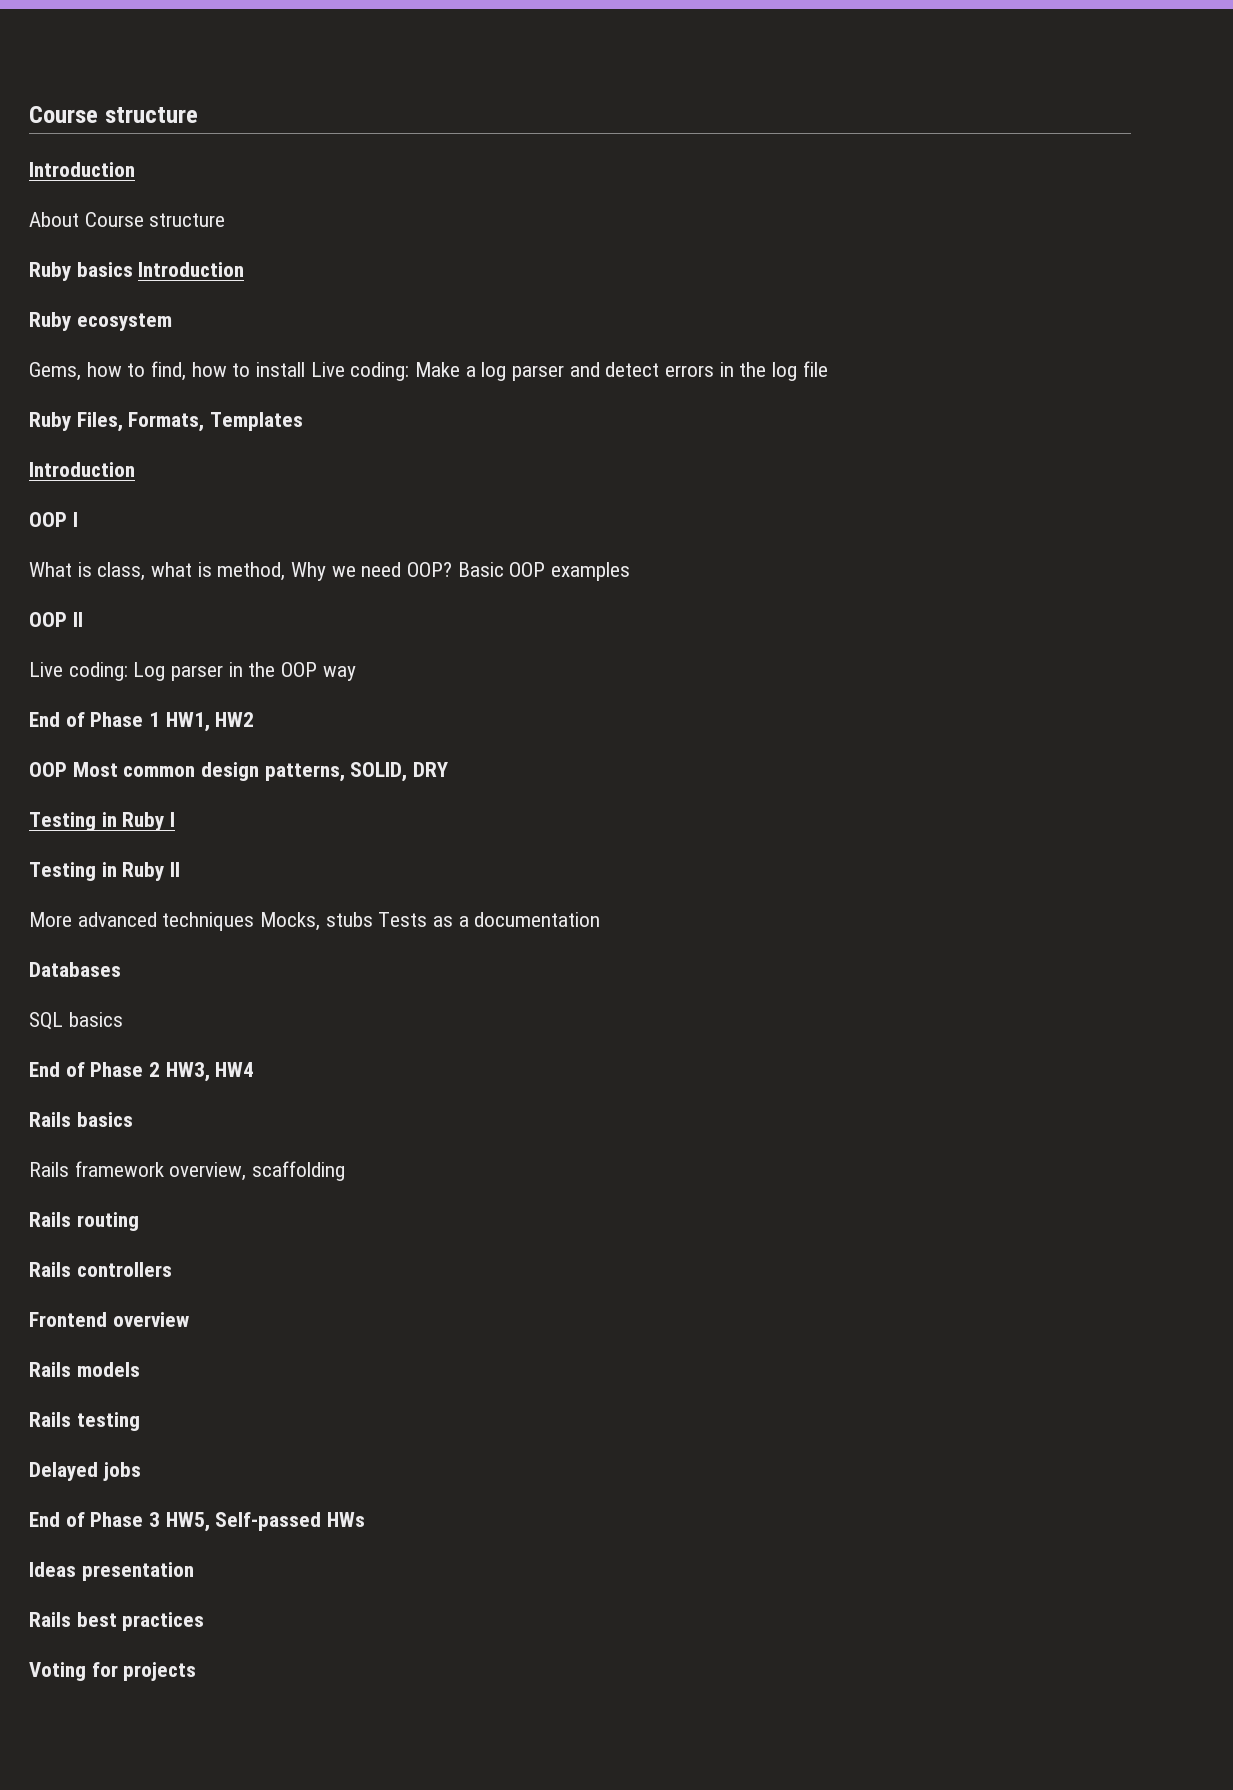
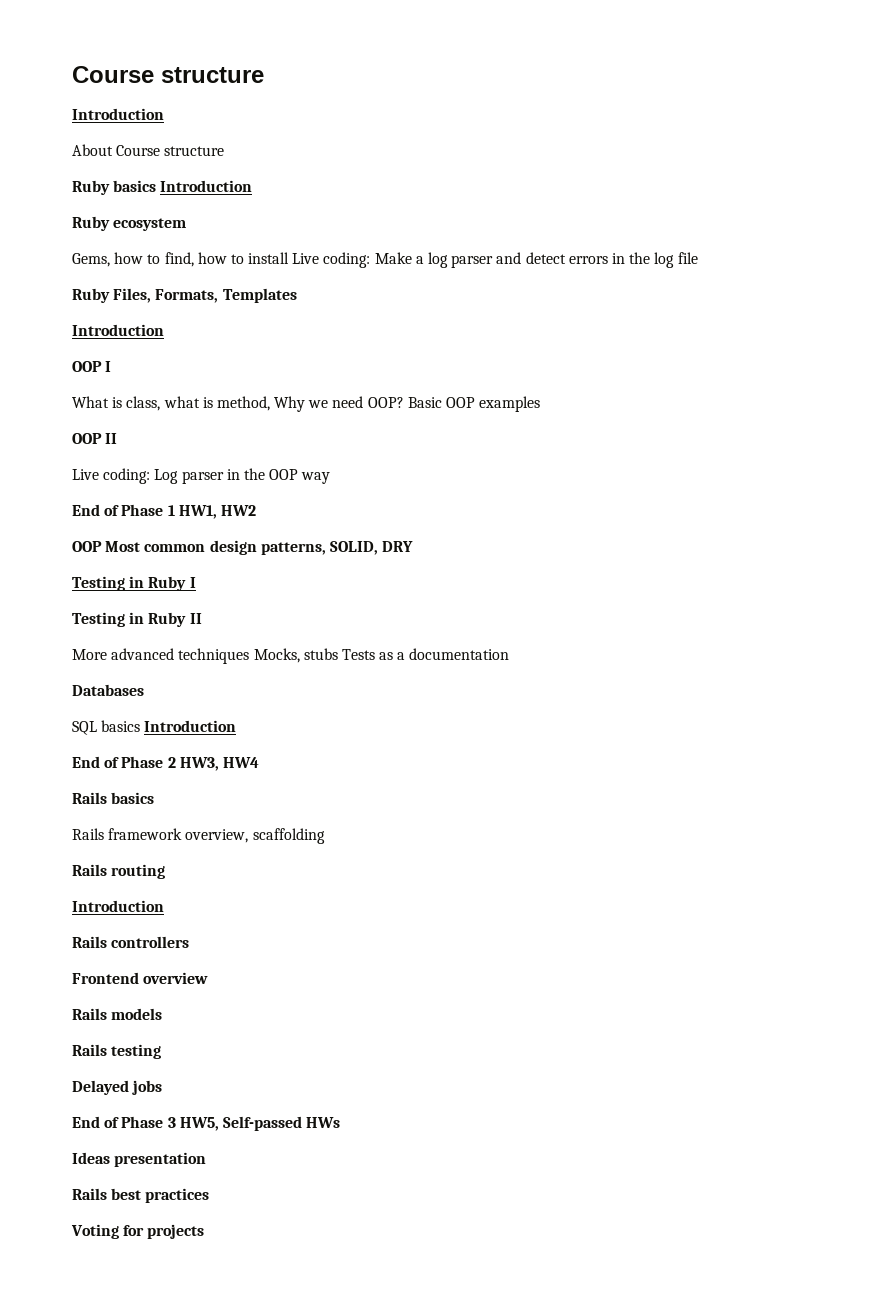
- SQL basics
+ SQL basics Introduction
  Rails routing
+ Introduction

